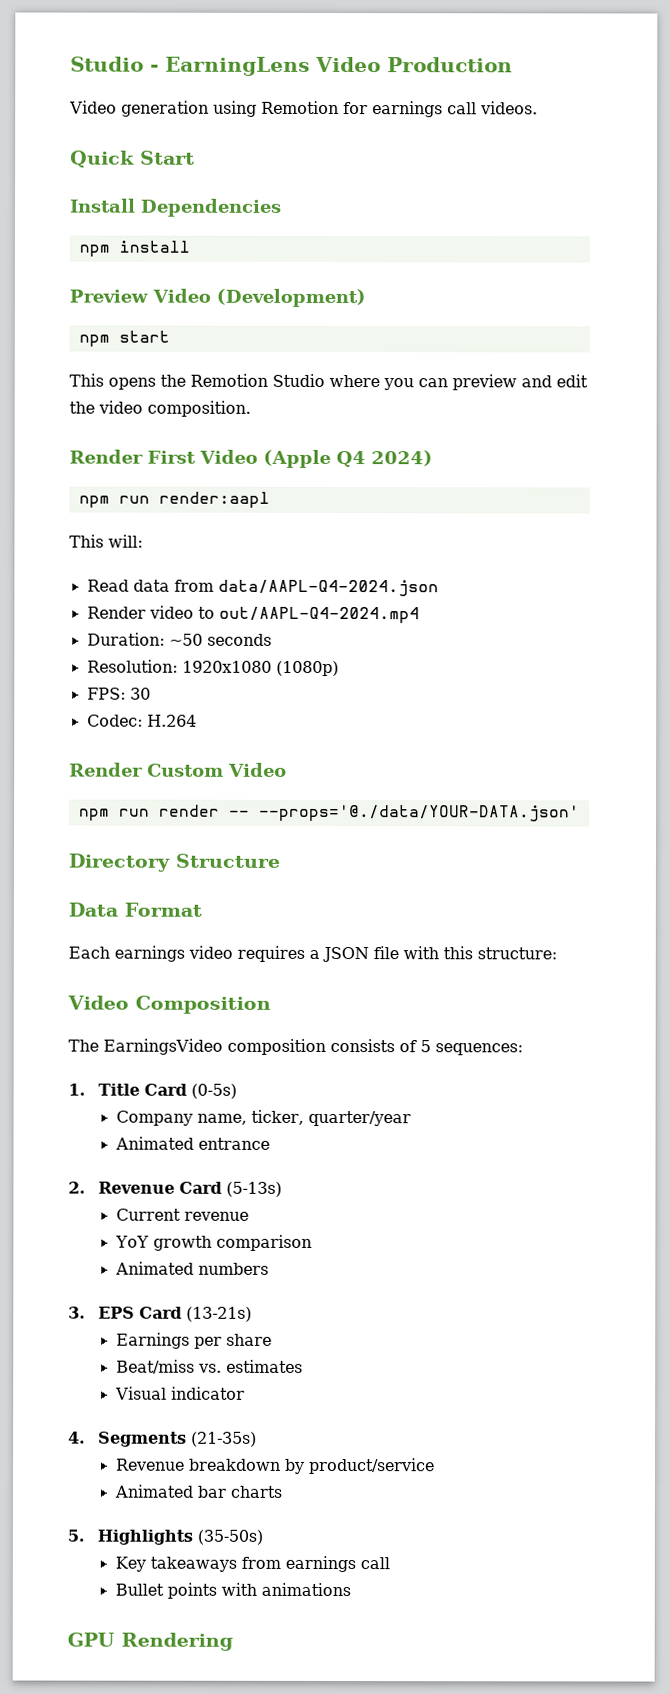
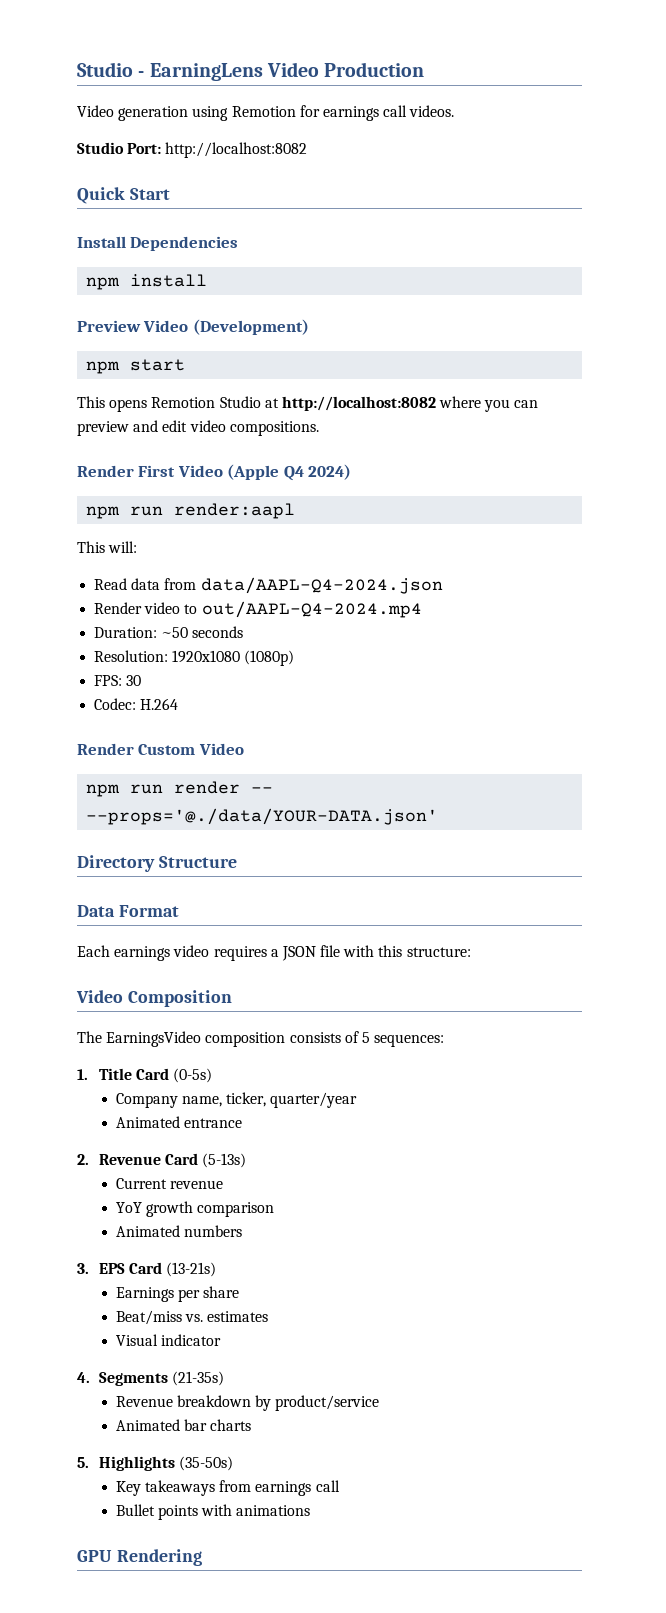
+ Studio Port: http://localhost:8082
- This opens the Remotion Studio where you can preview and edit the video composition.
+ This opens Remotion Studio at http://localhost:8082 where you can preview and edit video compositions.

